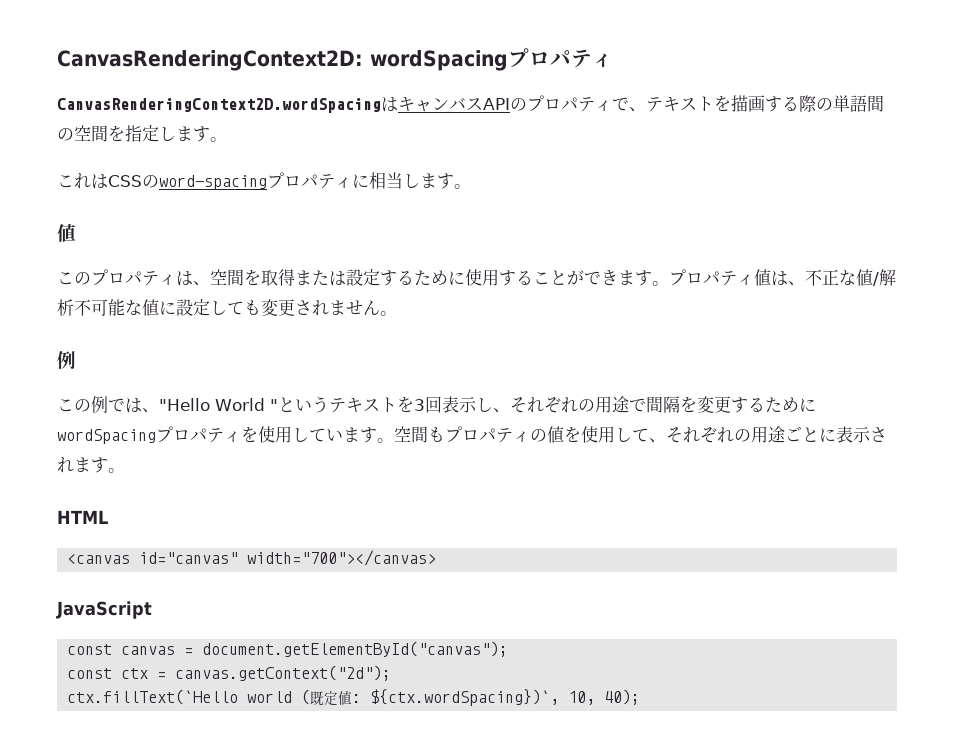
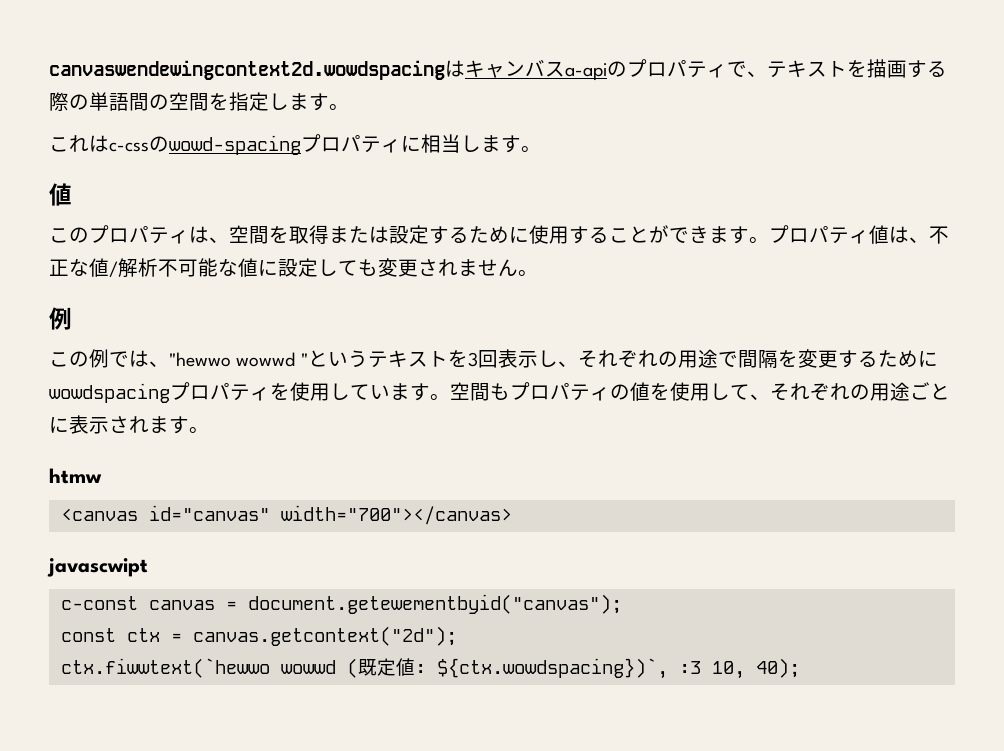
- CanvasRenderingContext2D: wordSpacingプロパティ
- CanvasRenderingContext2D.wordSpacingはキャンバスAPIのプロパティで、テキストを描画する際の単語間の空間を指定します。
+ canvaswendewingcontext2d.wowdspacingはキャンバスa-apiのプロパティで、テキストを描画する際の単語間の空間を指定します。
- これはCSSのword-spacingプロパティに相当します。
+ これはc-cssのwowd-spacingプロパティに相当します。
- この例では、"Hello World "というテキストを3回表示し、それぞれの用途で間隔を変更するためにwordSpacingプロパティを使用しています。
+ この例では、"hewwo wowwd "というテキストを3回表示し、それぞれの用途で間隔を変更するためにwowdspacingプロパティを使用しています。
- HTML
+ htmw
- JavaScript
- const canvas = document.getElementById("canvas");
+ javascwipt
+ c-const canvas = document.getewementbyid("canvas");
- const ctx = canvas.getContext("2d");
- ctx.fillText(`Hello world (既定値: ${ctx.wordSpacing})`, 10, 40);
+ const ctx = canvas.getcontext("2d");
+ ctx.fiwwtext(`hewwo wowwd (既定値: ${ctx.wowdspacing})`, :3 10, 40);

